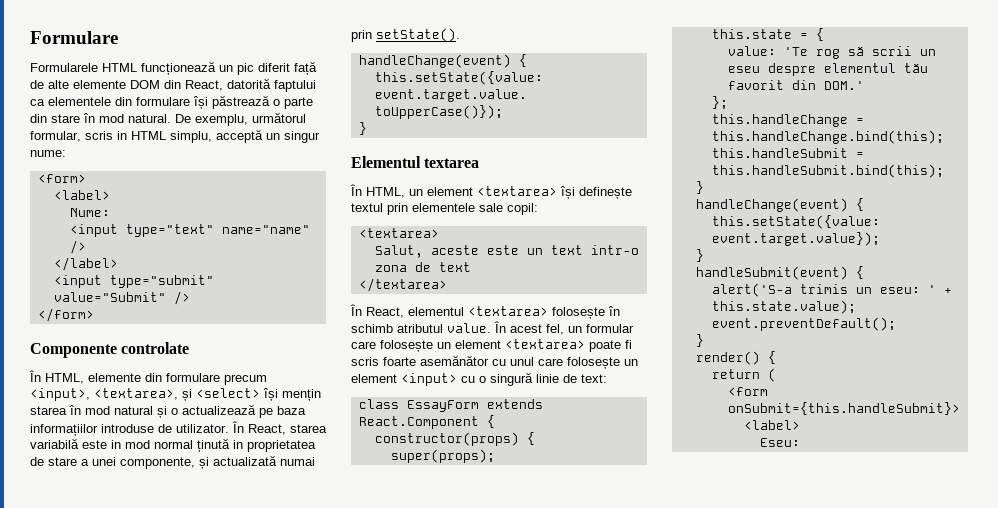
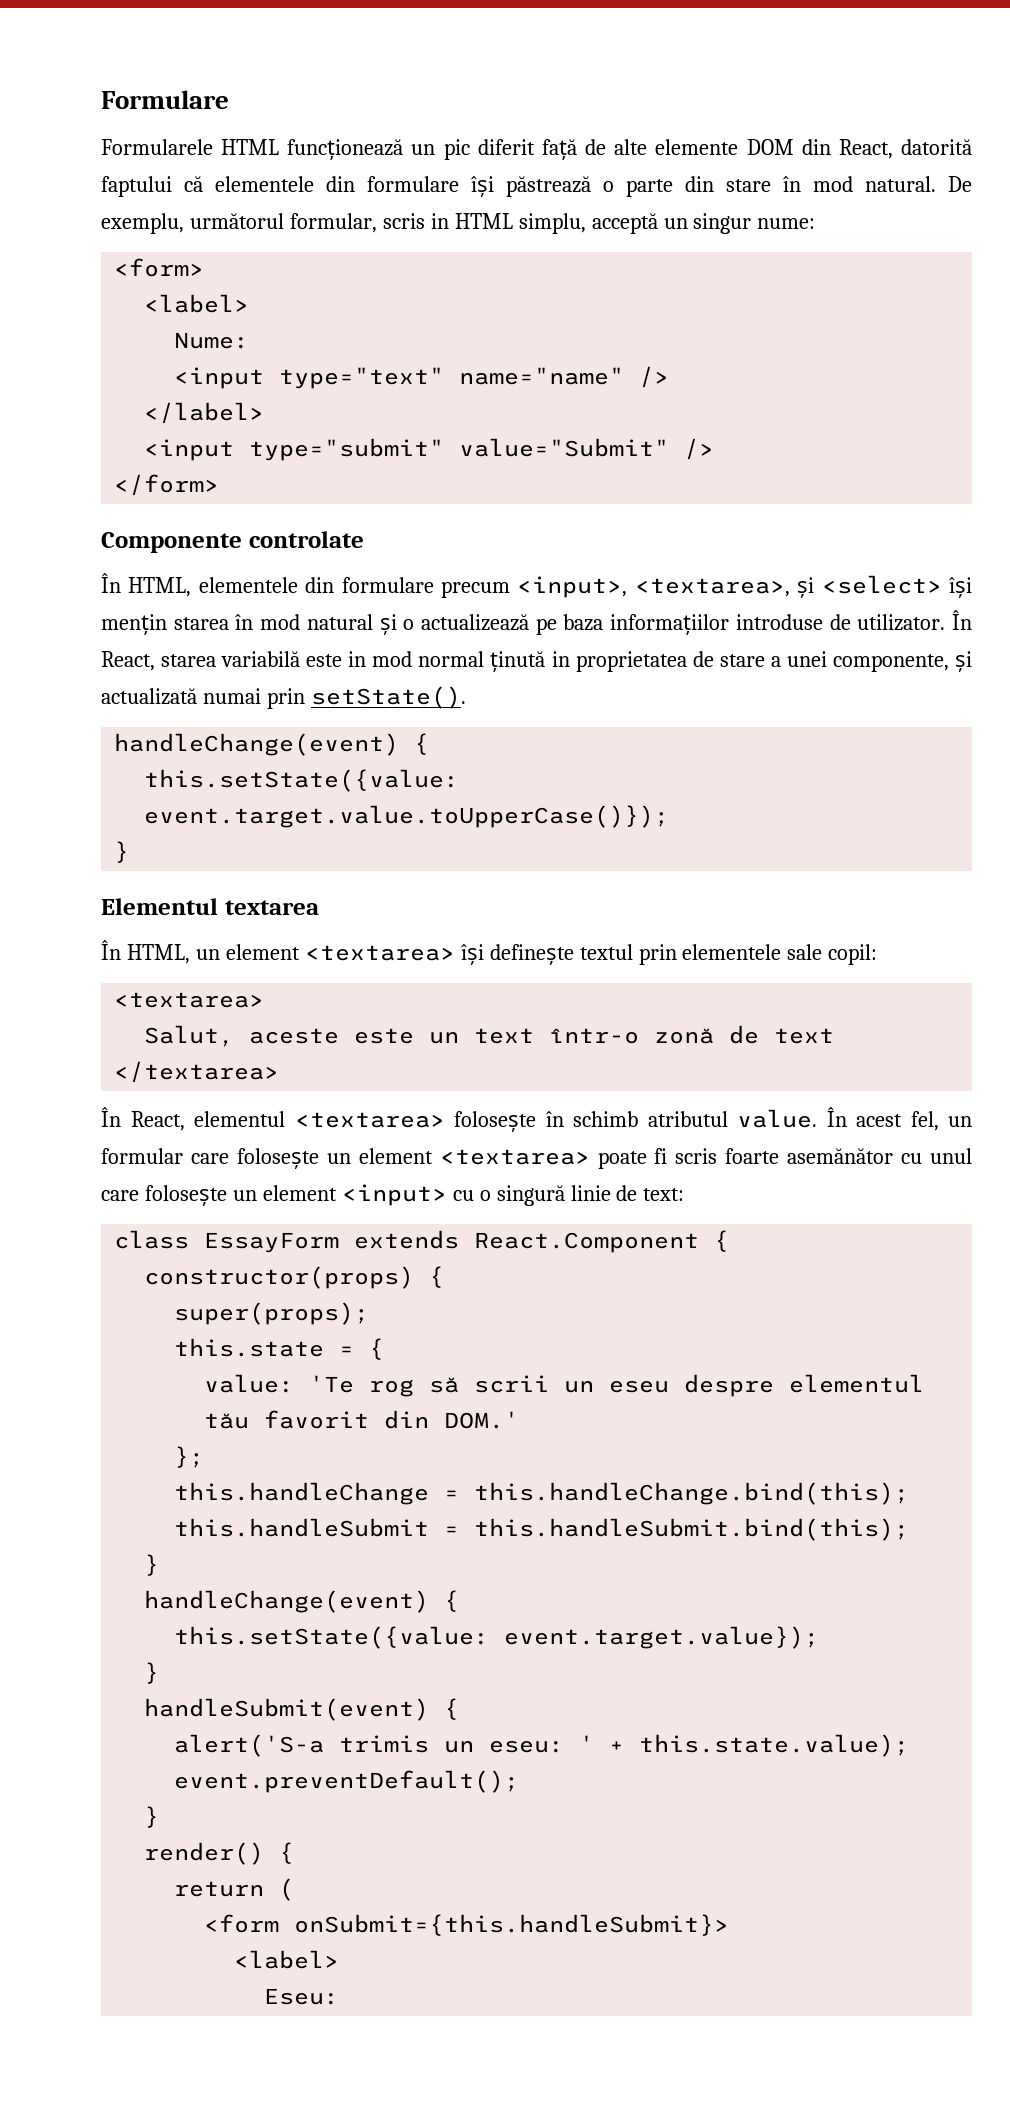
- Formularele HTML funcționează un pic diferit față de alte elemente DOM din React, datorită faptului ca elementele din formulare își păstrează o parte din stare în mod natural.
+ Formularele HTML funcționează un pic diferit față de alte elemente DOM din React, datorită faptului că elementele din formulare își păstrează o parte din stare în mod natural.
- În HTML, elemente din formulare precum <input>, <textarea>, și <select> își mențin starea în mod natural și o actualizează pe baza informațiilor introduse de utilizator.
+ În HTML, elementele din formulare precum <input>, <textarea>, și <select> își mențin starea în mod natural și o actualizează pe baza informațiilor introduse de utilizator.
- Salut, aceste este un text intr-o zona de text
+ Salut, aceste este un text într-o zonă de text

